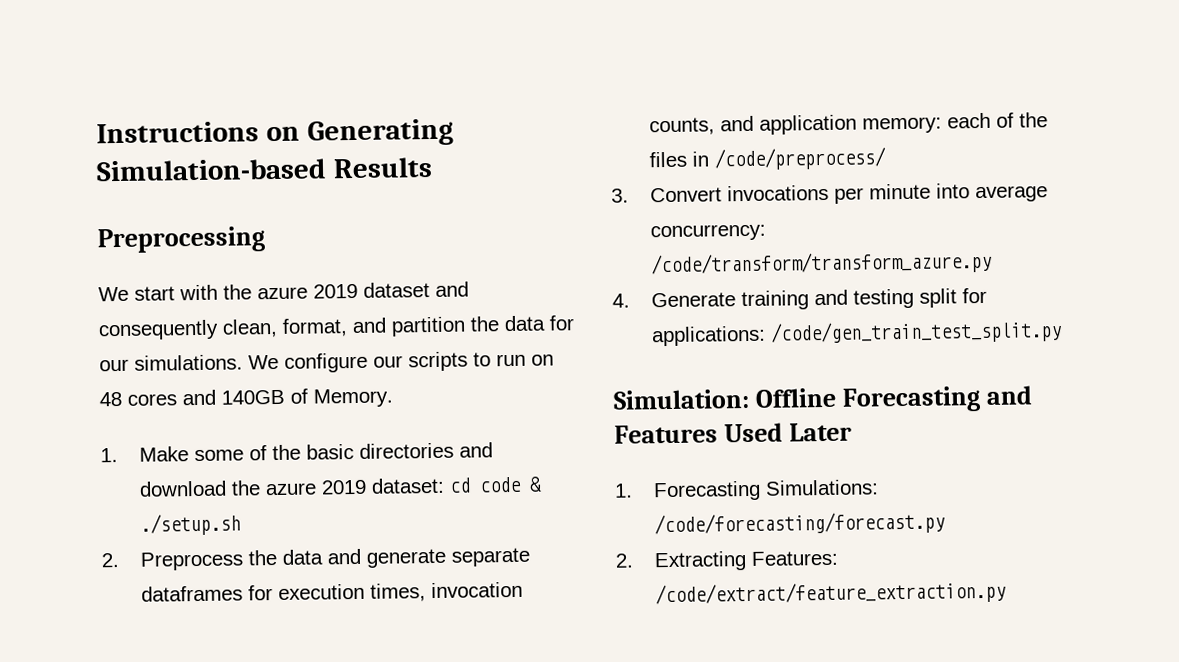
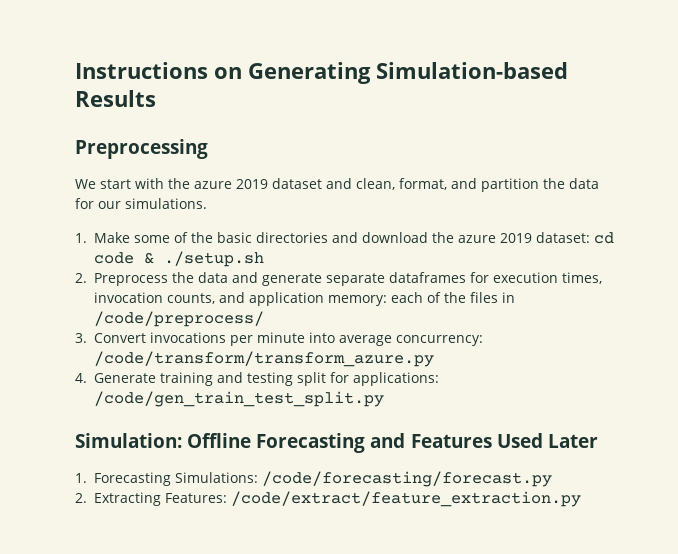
- We start with the azure 2019 dataset and consequently clean, format, and partition the data for our simulations. We configure our scripts to run on 48 cores and 140GB of Memory.
+ We start with the azure 2019 dataset and clean, format, and partition the data for our simulations.

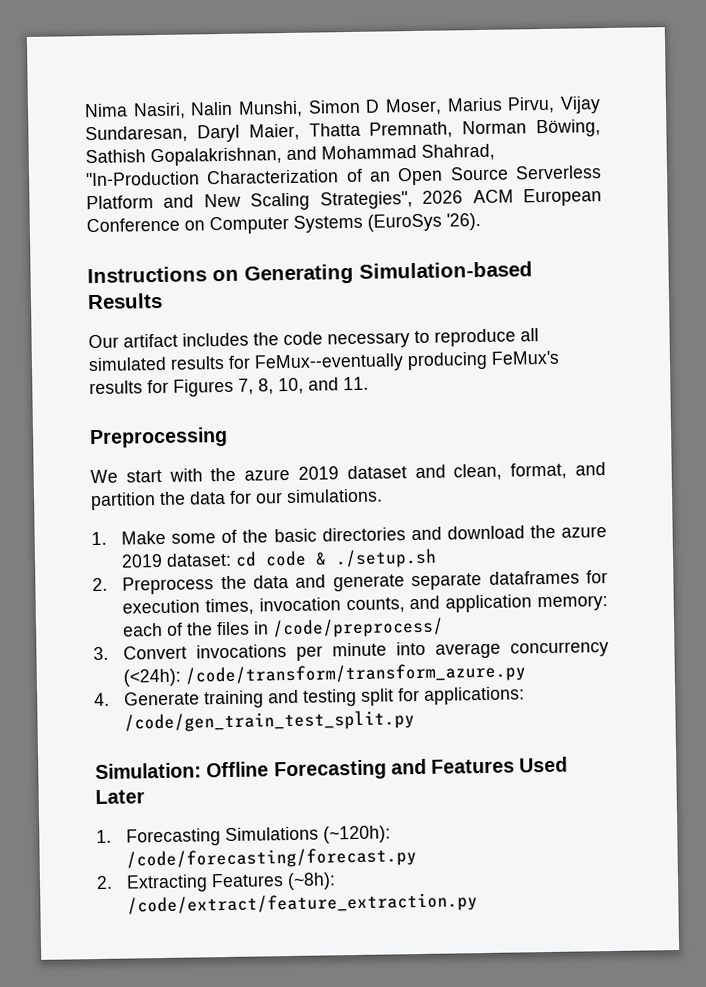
+ Nima Nasiri, Nalin Munshi, Simon D Moser, Marius Pirvu, Vijay Sundaresan, Daryl Maier, Thatta Premnath, Norman Böwing, Sathish Gopalakrishnan, and Mohammad Shahrad, "In-Production Characterization of an Open Source Serverless Platform and New Scaling Strategies", 2026 ACM European Conference on Computer Systems (EuroSys '26).
+ Our artifact includes the code necessary to reproduce all simulated results for FeMux--eventually producing FeMux's results for Figures 7, 8, 10, and 11.
- 3. Convert invocations per minute into average concurrency: /code/transform/transform_azure.py
+ 3. Convert invocations per minute into average concurrency (<24h): /code/transform/transform_azure.py
- 1. Forecasting Simulations: /code/forecasting/forecast.py
+ 1. Forecasting Simulations (~120h): /code/forecasting/forecast.py
- 2. Extracting Features: /code/extract/feature_extraction.py
+ 2. Extracting Features (~8h): /code/extract/feature_extraction.py

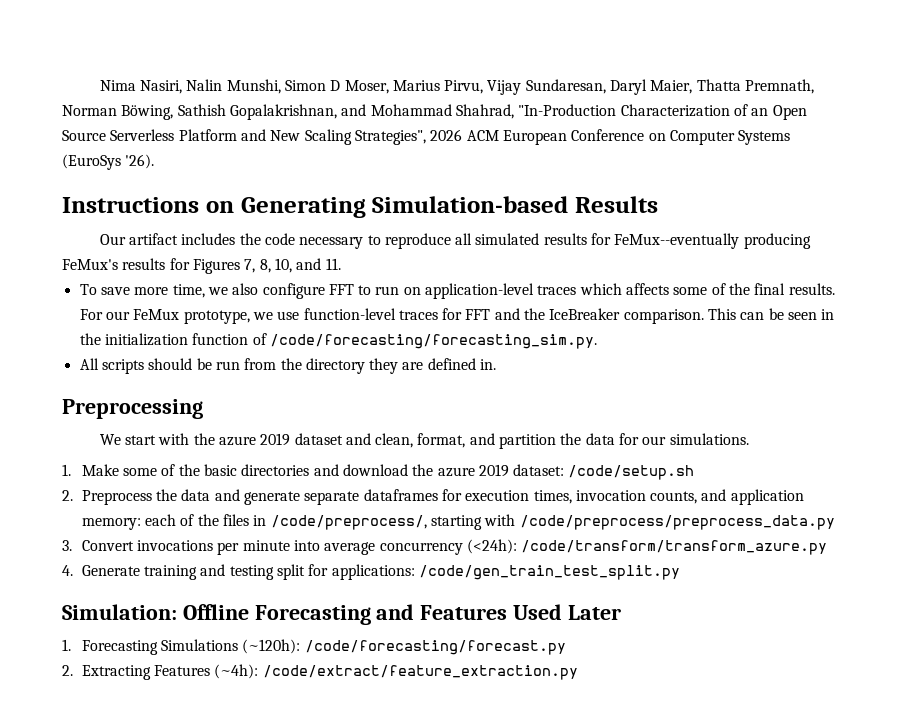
+ To save more time, we also configure FFT to run on application-level traces which affects some of the final results. For our FeMux prototype, we use function-level traces for FFT and the IceBreaker comparison. This can be seen in the initialization function of /code/forecasting/forecasting_sim.py.
+ All scripts should be run from the directory they are defined in.
- 1. Make some of the basic directories and download the azure 2019 dataset: cd code & ./setup.sh
+ 1. Make some of the basic directories and download the azure 2019 dataset: /code/setup.sh
- 2. Preprocess the data and generate separate dataframes for execution times, invocation counts, and application memory: each of the files in /code/preprocess/
+ 2. Preprocess the data and generate separate dataframes for execution times, invocation counts, and application memory: each of the files in /code/preprocess/, starting with /code/preprocess/preprocess_data.py
- 2. Extracting Features (~8h): /code/extract/feature_extraction.py
+ 2. Extracting Features (~4h): /code/extract/feature_extraction.py

